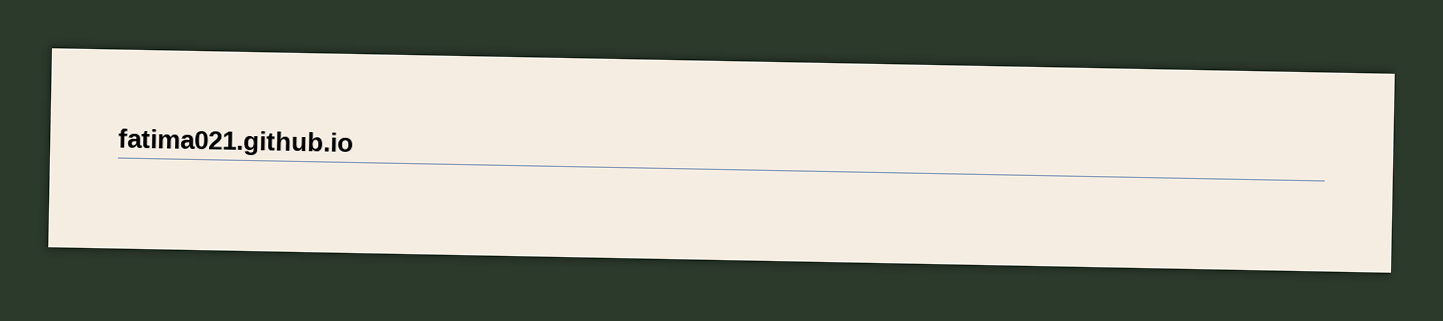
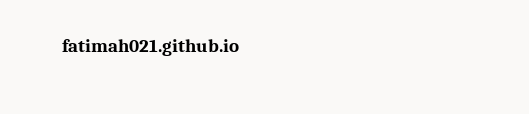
- fatima021.github.io
+ fatimah021.github.io

